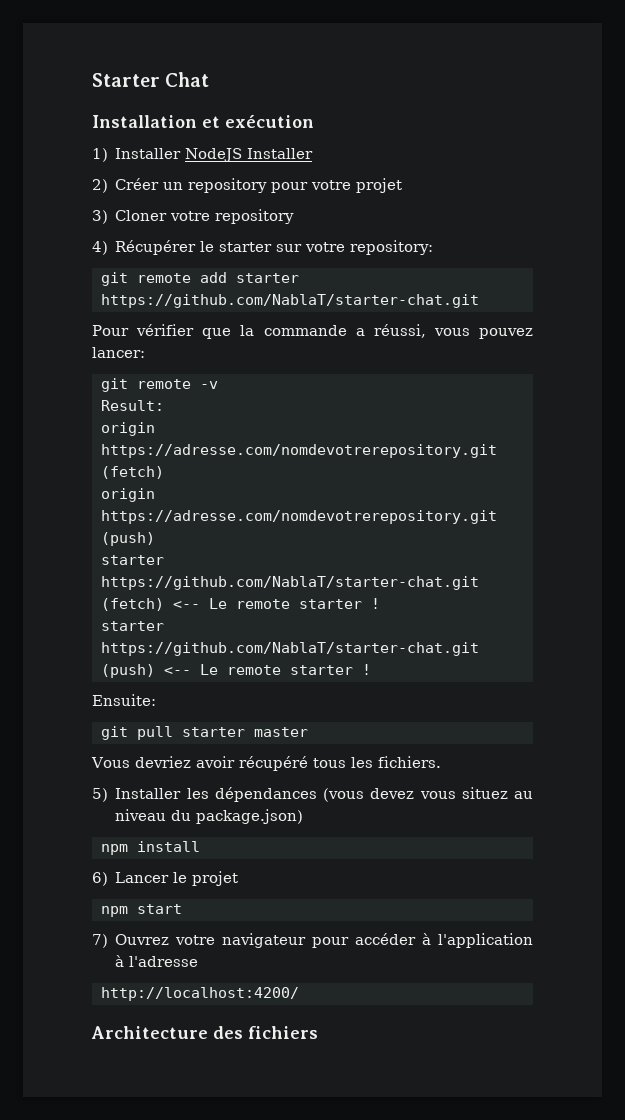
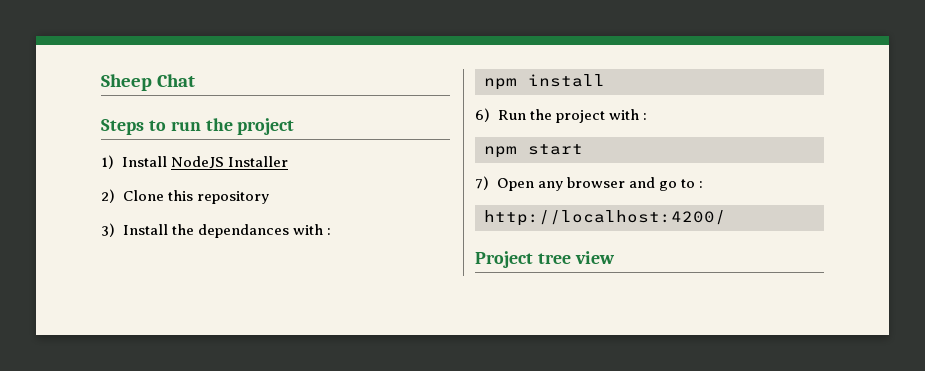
- Starter Chat
+ Sheep Chat
- Installation et exécution
+ Steps to run the project
- 1) Installer NodeJS Installer
+ 1) Install NodeJS Installer
- 2) Créer un repository pour votre projet
- 3) Cloner votre repository
- 4) Récupérer le starter sur votre repository:
- git remote add starter https://github.com/NablaT/starter-chat.git
- Pour vérifier que la commande a réussi, vous pouvez lancer:
- git remote -v
- Result:
- origin https://adresse.com/nomdevotrerepository.git (fetch)
- origin https://adresse.com/nomdevotrerepository.git (push)
- starter https://github.com/NablaT/starter-chat.git (fetch) <-- Le remote starter !
- starter https://github.com/NablaT/starter-chat.git (push) <-- Le remote starter !
- Ensuite:
- git pull starter master
- Vous devriez avoir récupéré tous les fichiers.
- 5) Installer les dépendances (vous devez vous situez au niveau du package.json)
+ 2) Clone this repository
+ 3) Install the dependances with :
  npm install
- 6) Lancer le projet
+ 6) Run the project with :
  npm start
- 7) Ouvrez votre navigateur pour accéder à l'application à l'adresse
+ 7) Open any browser and go to :
  http://localhost:4200/
- Architecture des fichiers
+ Project tree view

